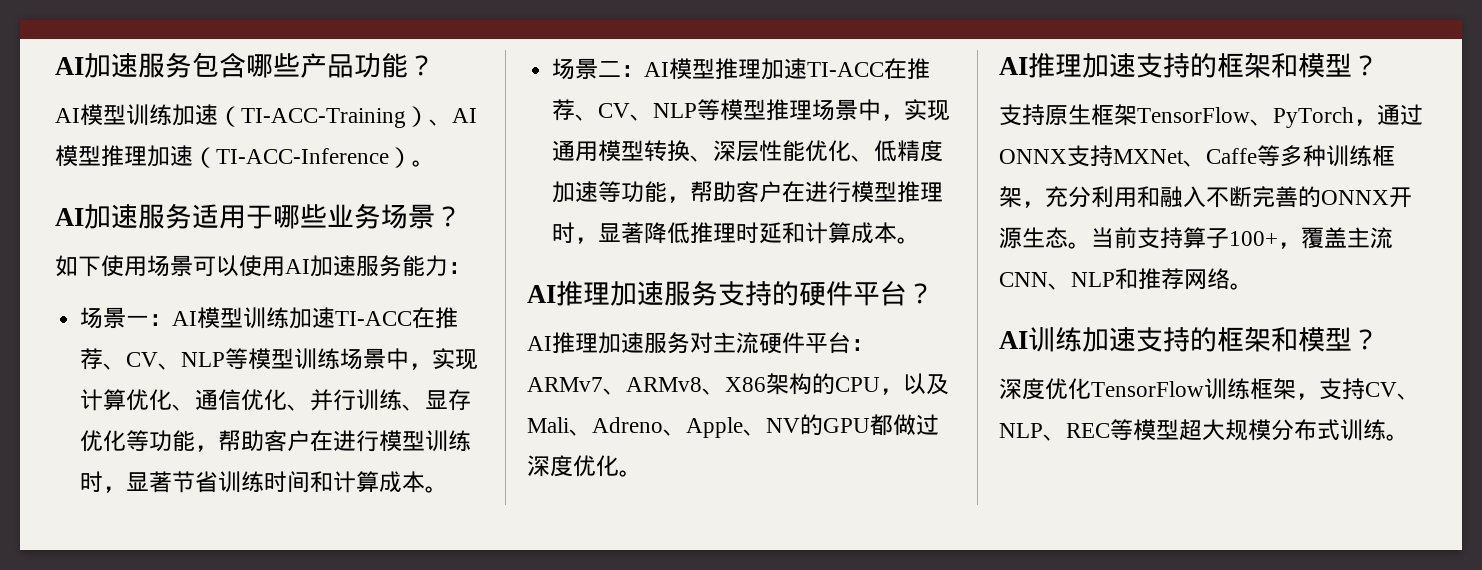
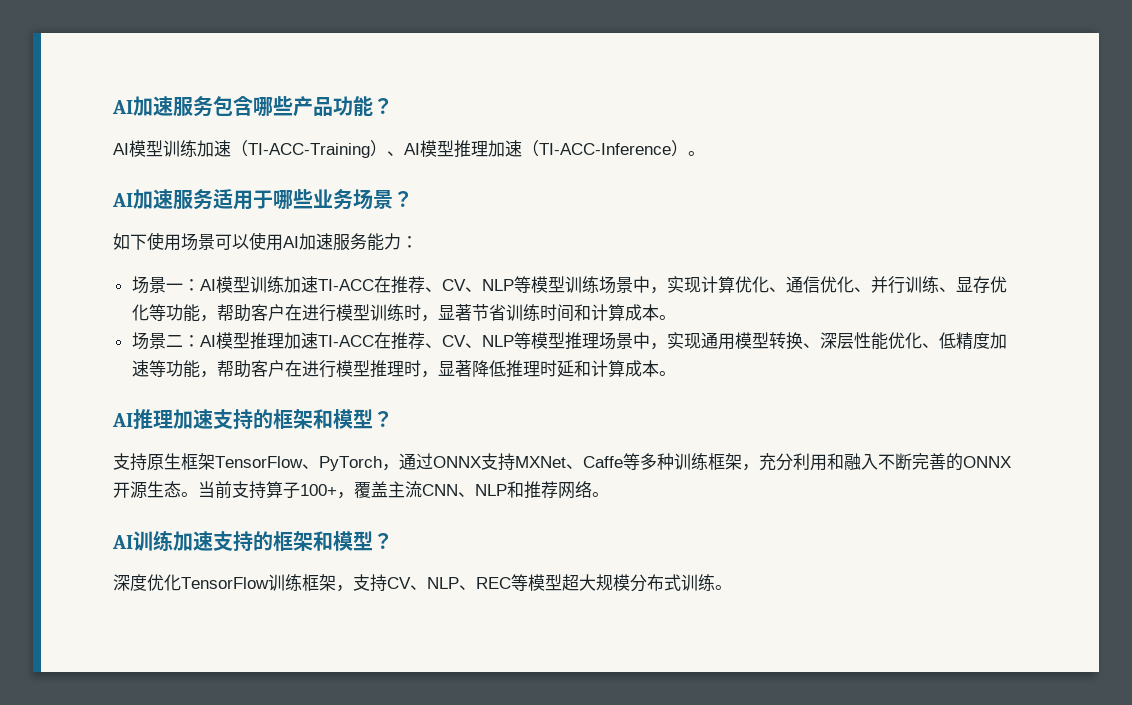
- AI推理加速服务支持的硬件平台？
- AI推理加速服务对主流硬件平台：ARMv7、ARMv8、X86架构的CPU，以及Mali、Adreno、Apple、NV的GPU都做过深度优化。

